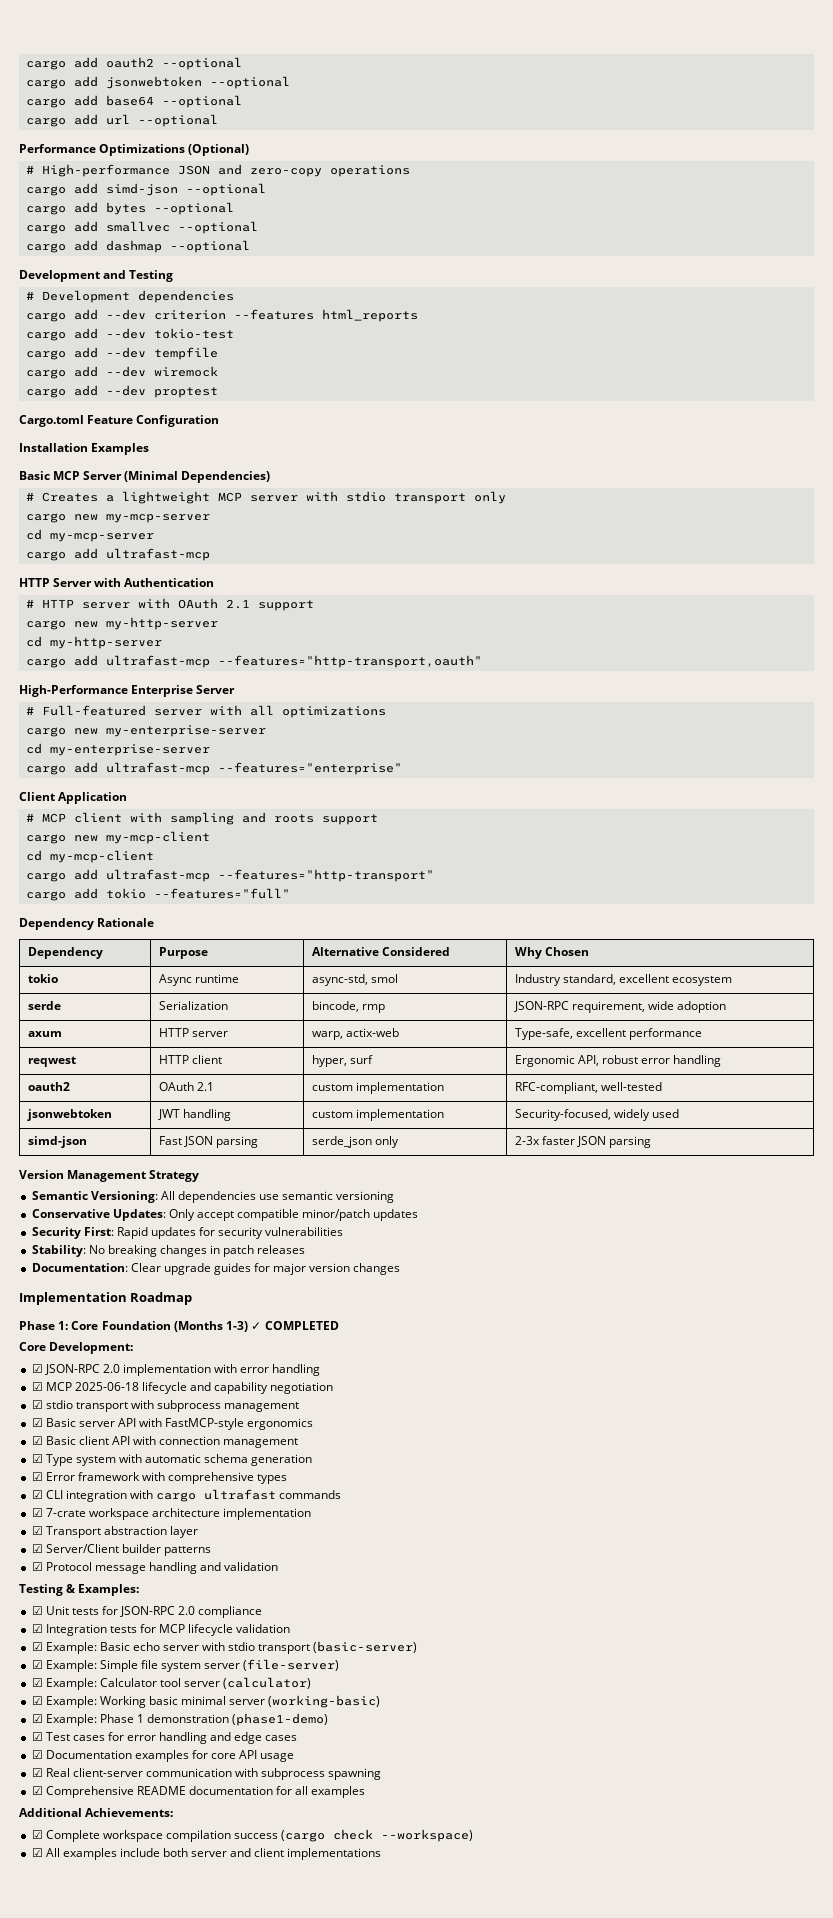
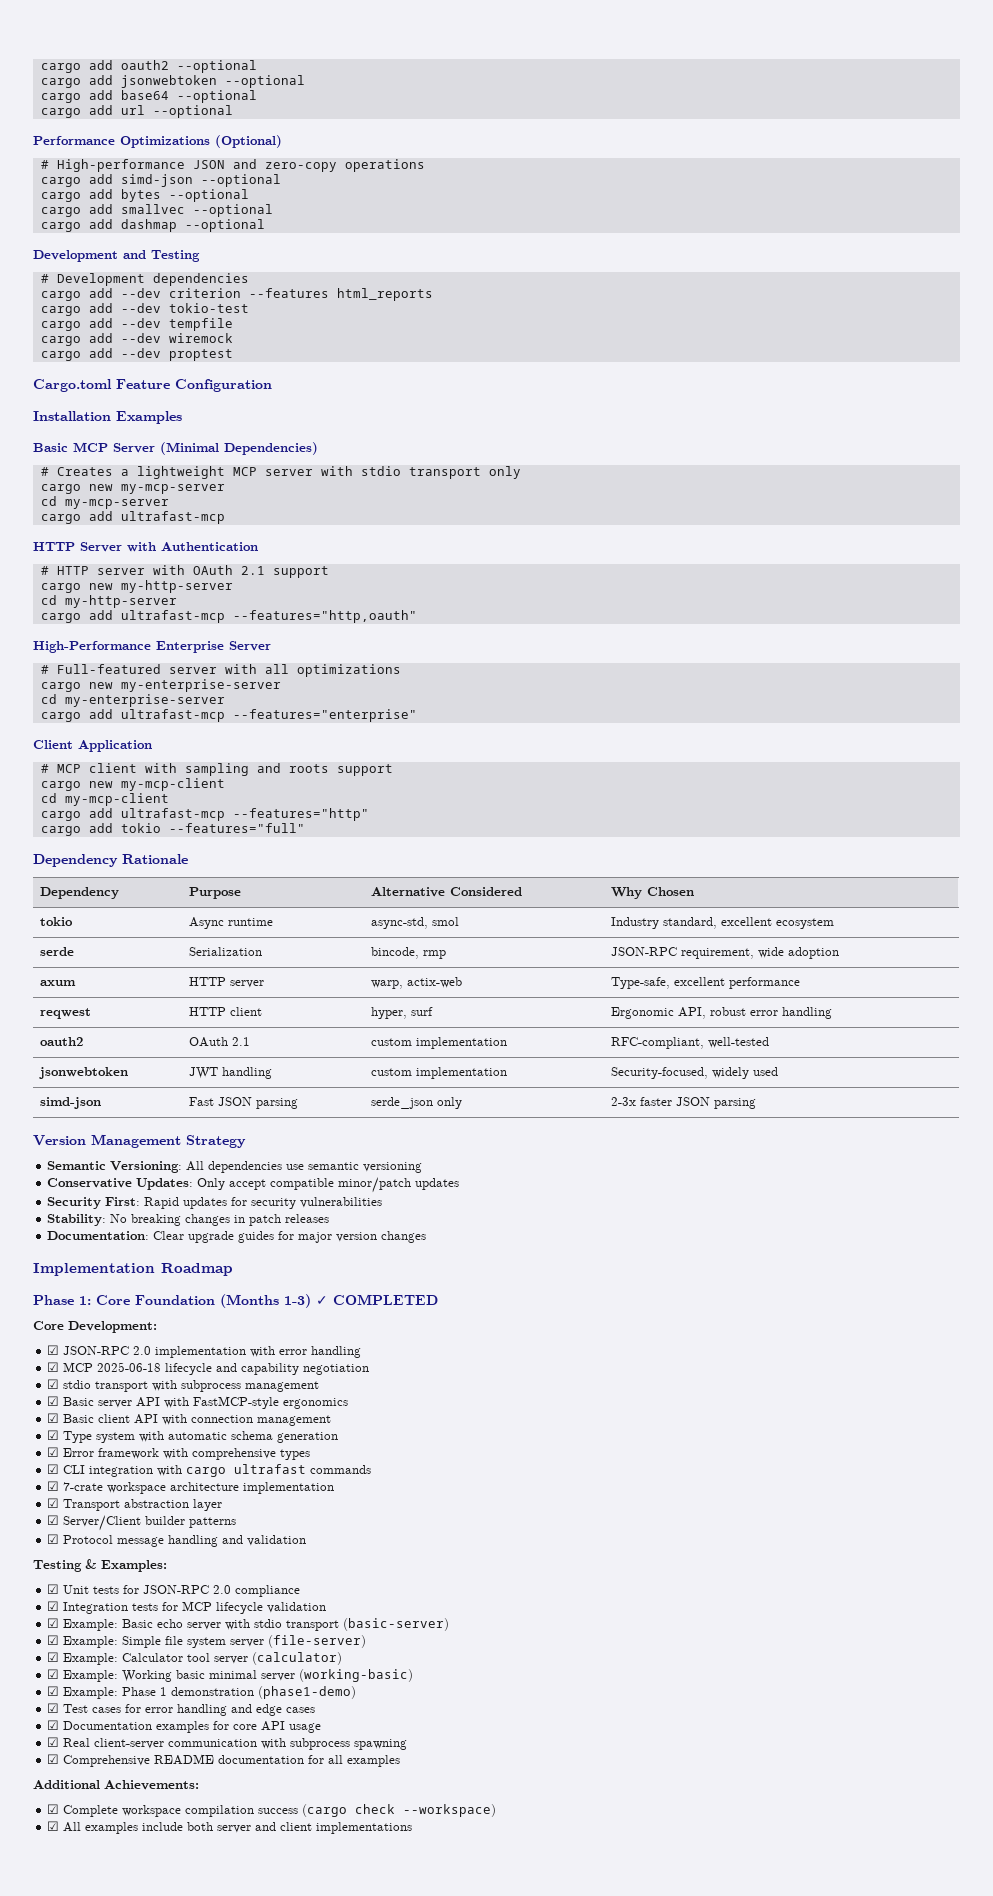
- cargo add ultrafast-mcp --features="http-transport,oauth"
+ cargo add ultrafast-mcp --features="http,oauth"
- cargo add ultrafast-mcp --features="http-transport"
+ cargo add ultrafast-mcp --features="http"

